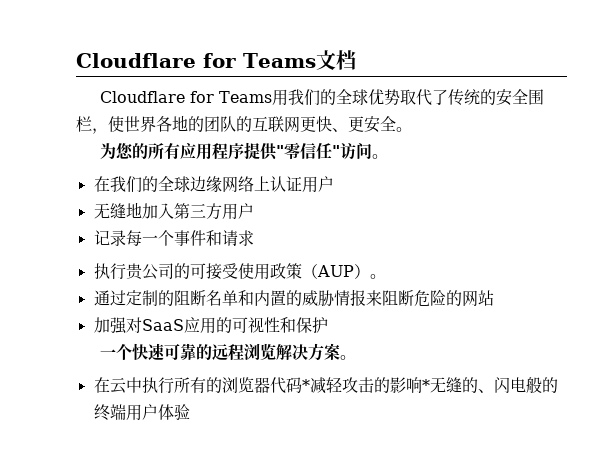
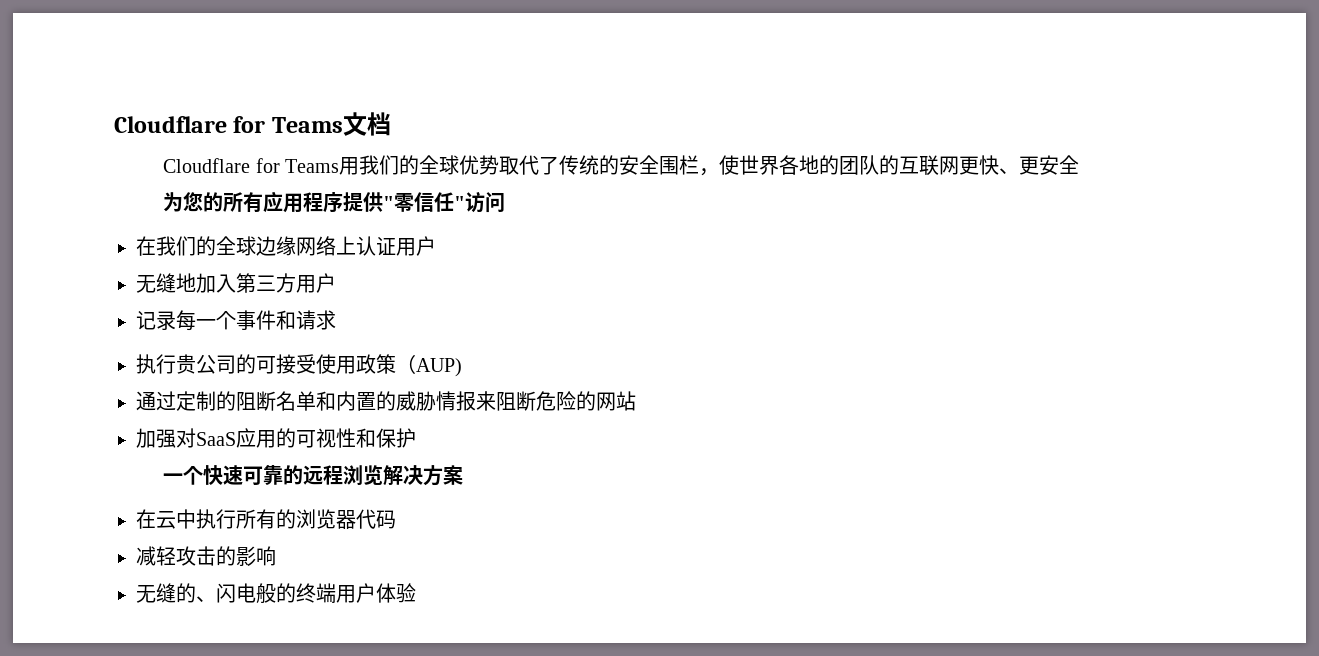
- Cloudflare for Teams用我们的全球优势取代了传统的安全围栏，使世界各地的团队的互联网更快、更安全。
+ Cloudflare for Teams用我们的全球优势取代了传统的安全围栏，使世界各地的团队的互联网更快、更安全
- 为您的所有应用程序提供"零信任"访问。
+ 为您的所有应用程序提供"零信任"访问
- 执行贵公司的可接受使用政策（AUP）。
+ 执行贵公司的可接受使用政策（AUP)
- 一个快速可靠的远程浏览解决方案。
+ 一个快速可靠的远程浏览解决方案
- 在云中执行所有的浏览器代码*减轻攻击的影响*无缝的、闪电般的终端用户体验
+ 在云中执行所有的浏览器代码
+ 减轻攻击的影响
+ 无缝的、闪电般的终端用户体验

